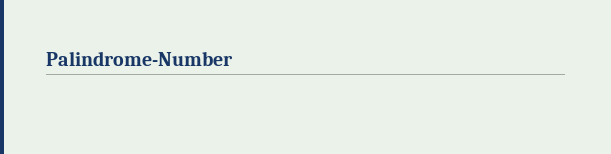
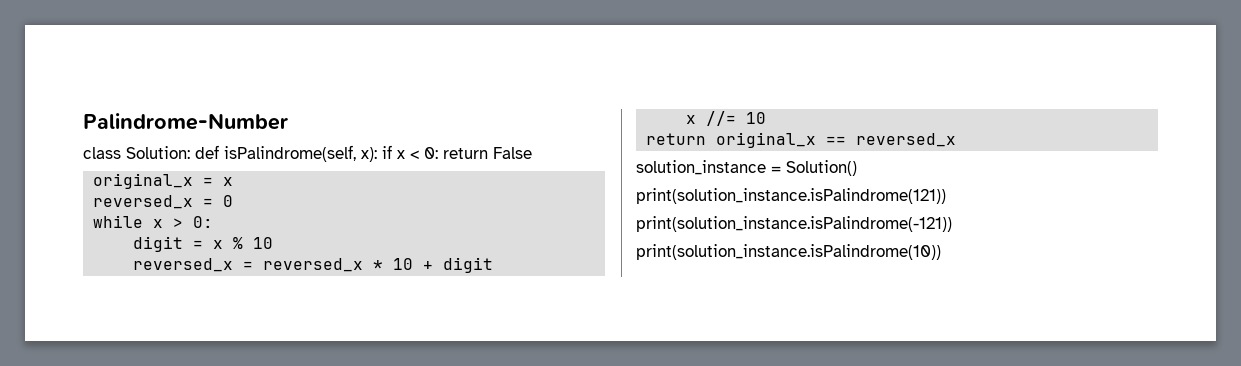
+ class Solution: def isPalindrome(self, x): if x < 0: return False
+ original_x = x
+ reversed_x = 0
+ while x > 0:
+ digit = x % 10
+ reversed_x = reversed_x * 10 + digit
+ x //= 10
+ return original_x == reversed_x
+ solution_instance = Solution()
+ print(solution_instance.isPalindrome(121))
+ print(solution_instance.isPalindrome(-121))
+ print(solution_instance.isPalindrome(10))

